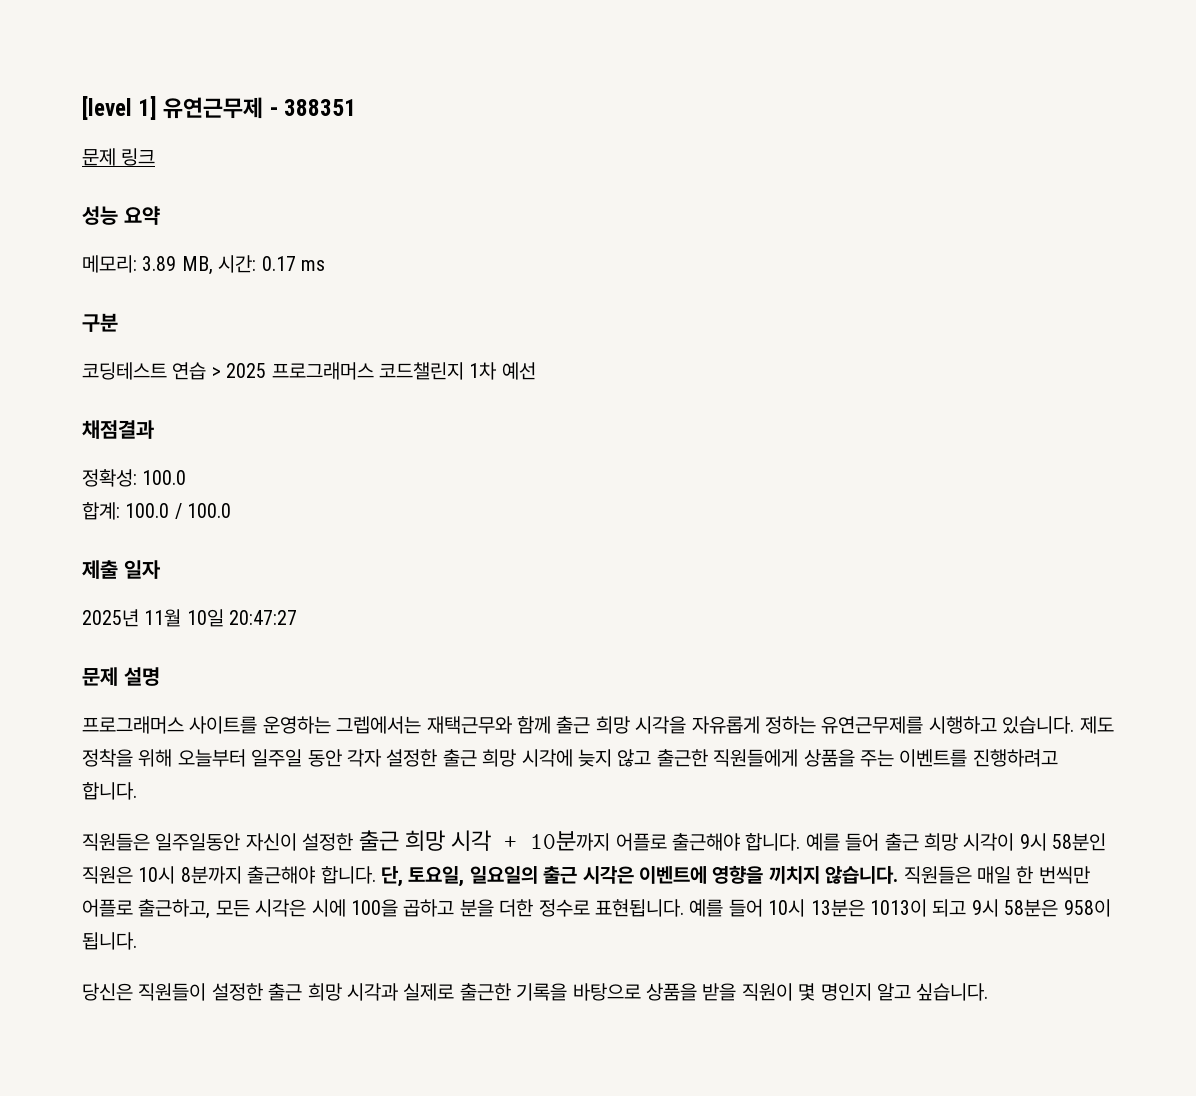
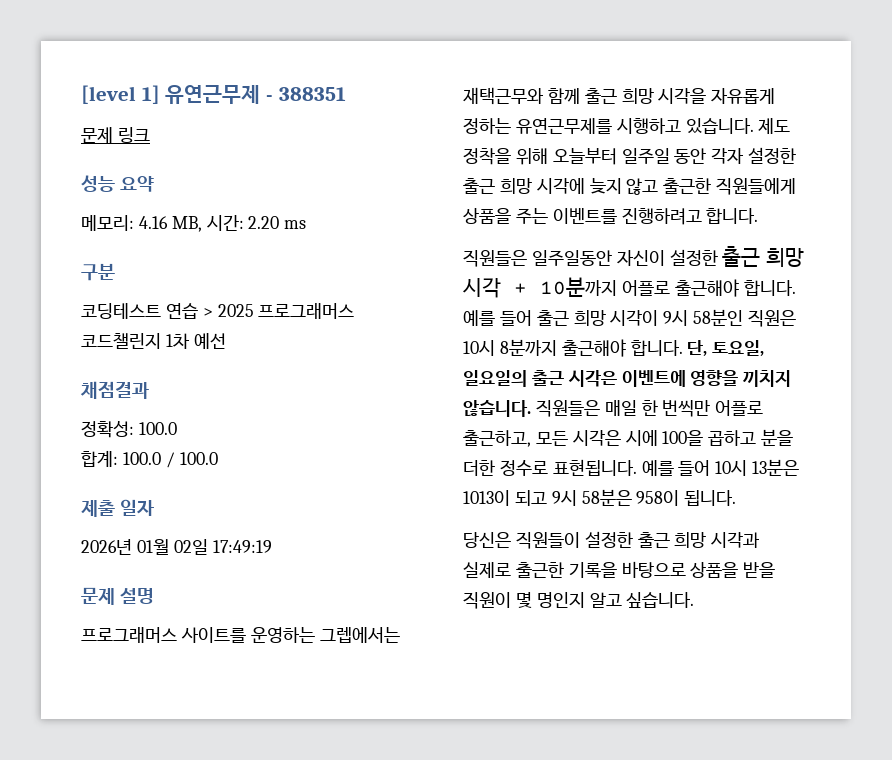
- 메모리: 3.89 MB, 시간: 0.17 ms
+ 메모리: 4.16 MB, 시간: 2.20 ms
- 2025년 11월 10일 20:47:27
+ 2026년 01월 02일 17:49:19

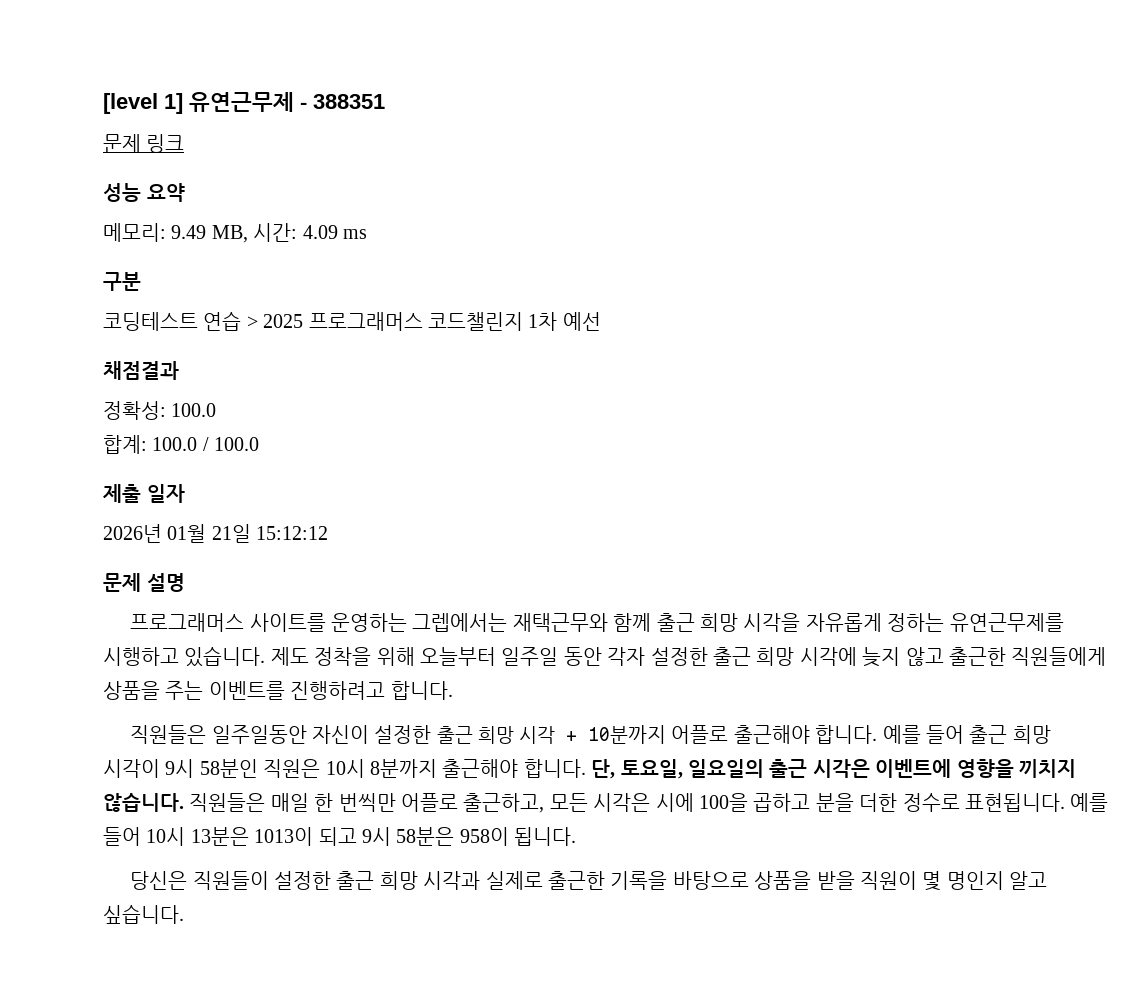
- 메모리: 4.16 MB, 시간: 2.20 ms
+ 메모리: 9.49 MB, 시간: 4.09 ms
- 2026년 01월 02일 17:49:19
+ 2026년 01월 21일 15:12:12

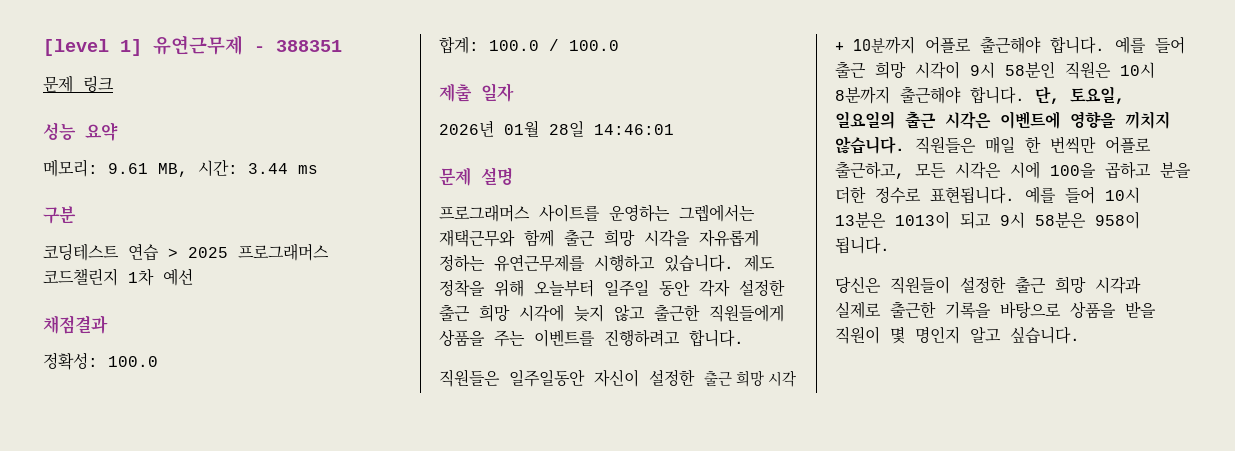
- 메모리: 9.49 MB, 시간: 4.09 ms
+ 메모리: 9.61 MB, 시간: 3.44 ms
- 2026년 01월 21일 15:12:12
+ 2026년 01월 28일 14:46:01

